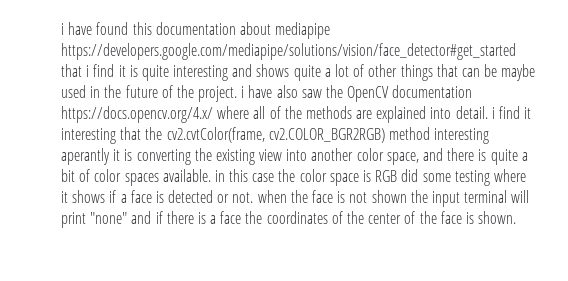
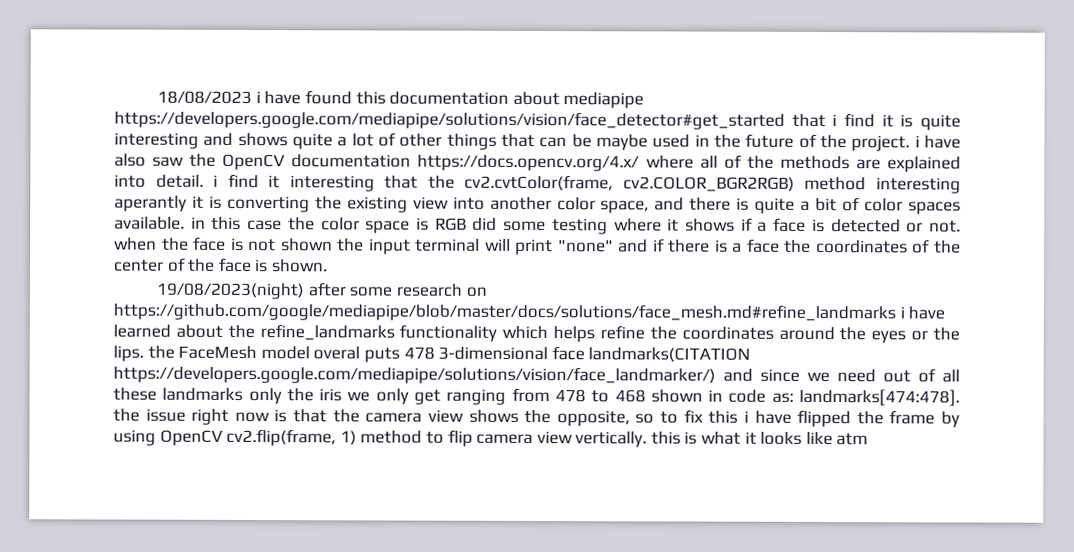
- i have found this documentation about mediapipe https://developers.google.com/mediapipe/solutions/vision/face_detector#get_started that i find it is quite interesting and shows quite a lot of other things that can be maybe used in the future of the project. i have also saw the OpenCV documentation https://docs.opencv.org/4.x/ where all of the methods are explained into detail. i find it interesting that the cv2.cvtColor(frame, cv2.COLOR_BGR2RGB) method interesting aperantly it is converting the existing view into another color space, and there is quite a bit of color spaces available. in this case the color space is RGB did some testing where it shows if a face is detected or not. when the face is not shown the input terminal will print "none" and if there is a face the coordinates of the center of the face is shown.
+ 18/08/2023 i have found this documentation about mediapipe https://developers.google.com/mediapipe/solutions/vision/face_detector#get_started that i find it is quite interesting and shows quite a lot of other things that can be maybe used in the future of the project. i have also saw the OpenCV documentation https://docs.opencv.org/4.x/ where all of the methods are explained into detail. i find it interesting that the cv2.cvtColor(frame, cv2.COLOR_BGR2RGB) method interesting aperantly it is converting the existing view into another color space, and there is quite a bit of color spaces available. in this case the color space is RGB did some testing where it shows if a face is detected or not. when the face is not shown the input terminal will print "none" and if there is a face the coordinates of the center of the face is shown.
+ 19/08/2023(night) after some research on https://github.com/google/mediapipe/blob/master/docs/solutions/face_mesh.md#refine_landmarks i have learned about the refine_landmarks functionality which helps refine the coordinates around the eyes or the lips. the FaceMesh model overal puts 478 3-dimensional face landmarks(CITATION https://developers.google.com/mediapipe/solutions/vision/face_landmarker/) and since we need out of all these landmarks only the iris we only get ranging from 478 to 468 shown in code as: landmarks[474:478]. the issue right now is that the camera view shows the opposite, so to fix this i have flipped the frame by using OpenCV cv2.flip(frame, 1) method to flip camera view vertically. this is what it looks like atm

